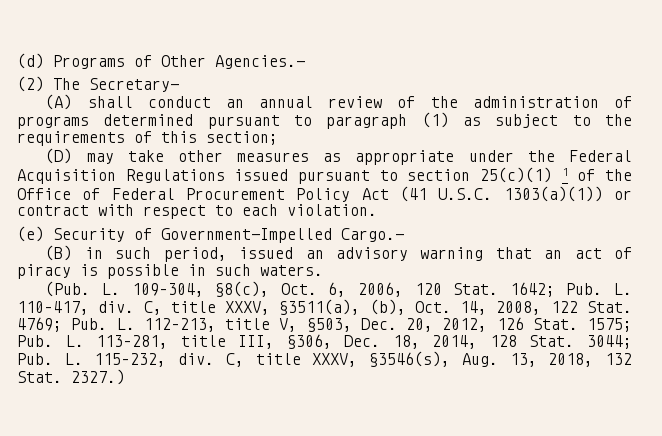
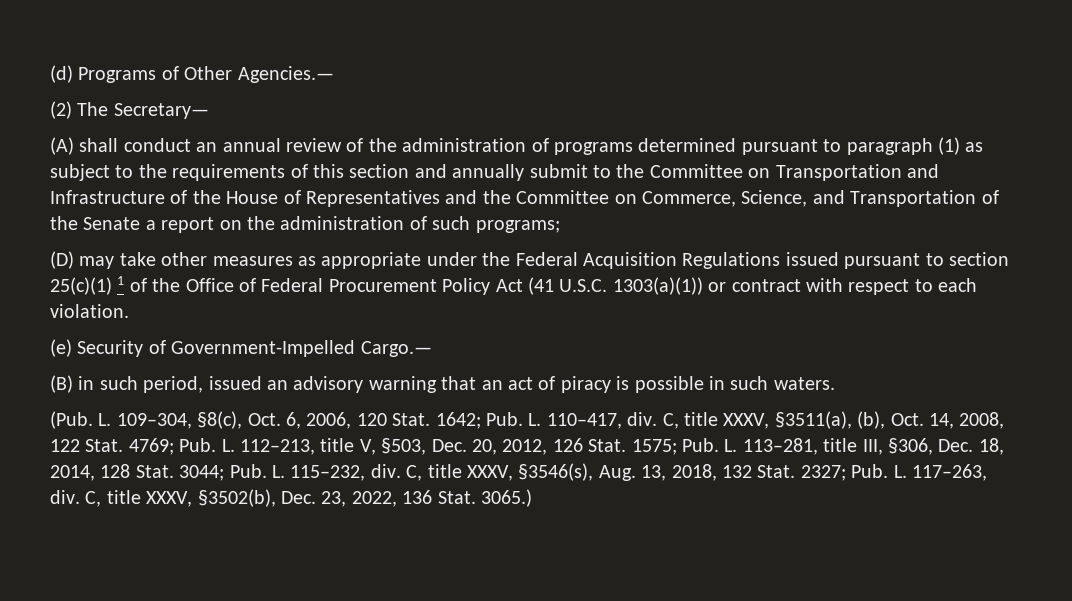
- (A) shall conduct an annual review of the administration of programs determined pursuant to paragraph (1) as subject to the requirements of this section;
+ (A) shall conduct an annual review of the administration of programs determined pursuant to paragraph (1) as subject to the requirements of this section and annually submit to the Committee on Transportation and Infrastructure of the House of Representatives and the Committee on Commerce, Science, and Transportation of the Senate a report on the administration of such programs;
- 2327.)
+ 2327; Pub. L. 117–263, div. C, title XXXV, §3502(b), Dec. 23, 2022, 136 Stat. 3065.)

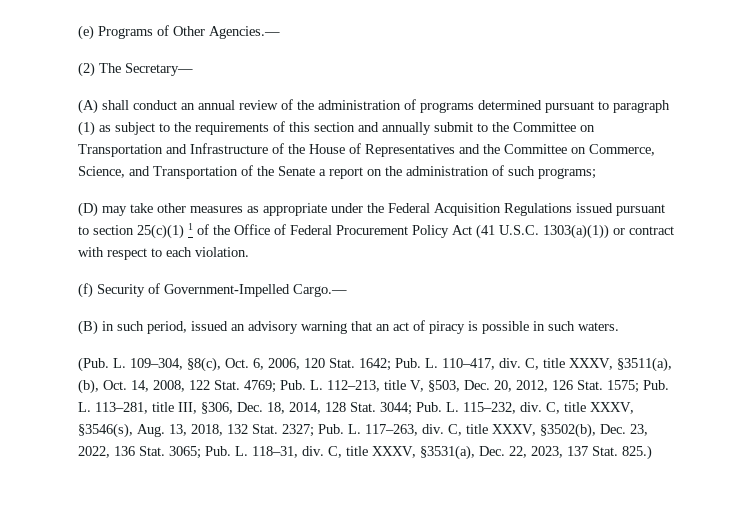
- (d) Programs of Other Agencies.—
+ (e) Programs of Other Agencies.—
- (e) Security of Government-Impelled Cargo.—
+ (f) Security of Government-Impelled Cargo.—
- 3065.)
+ 3065; Pub. L. 118–31, div. C, title XXXV, §3531(a), Dec. 22, 2023, 137 Stat. 825.)

